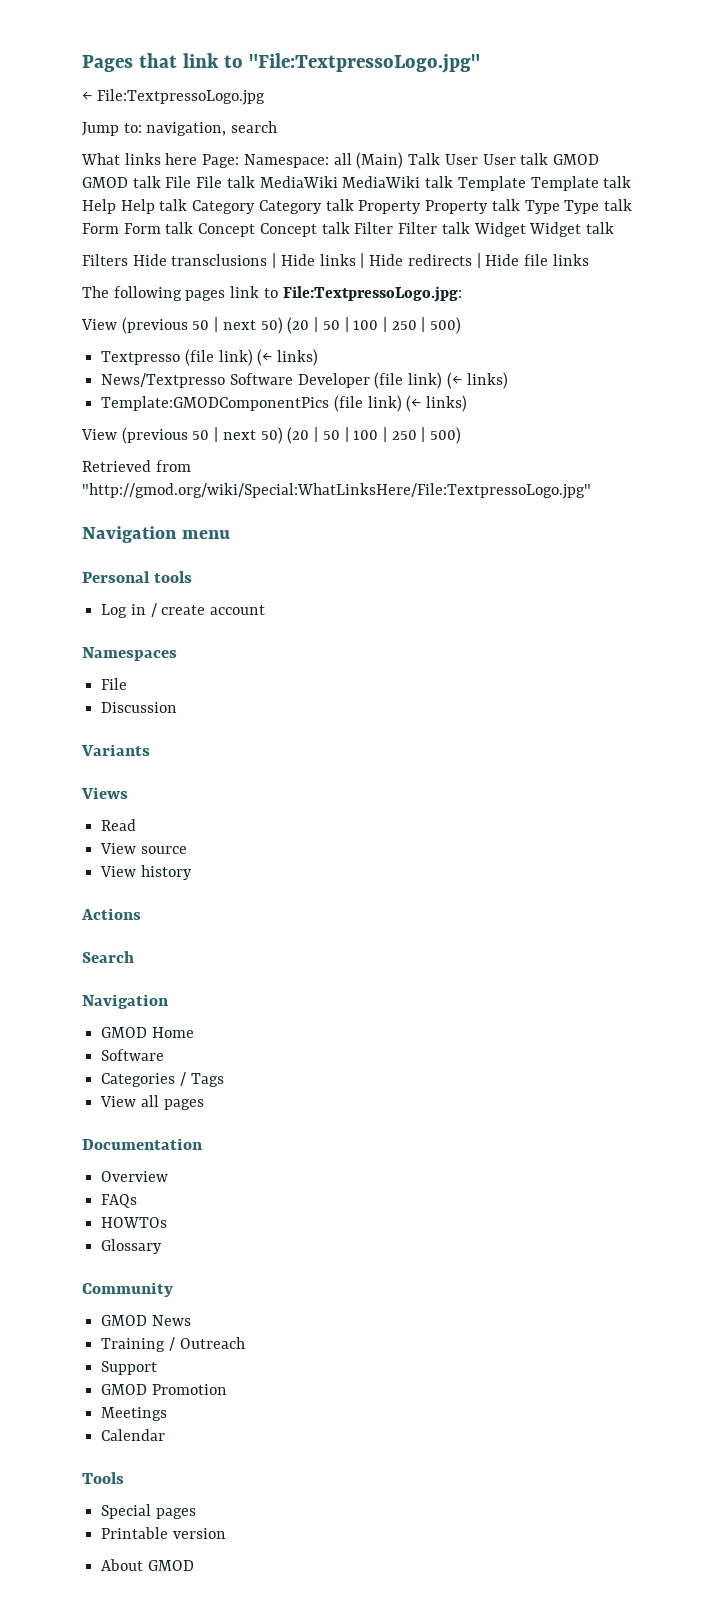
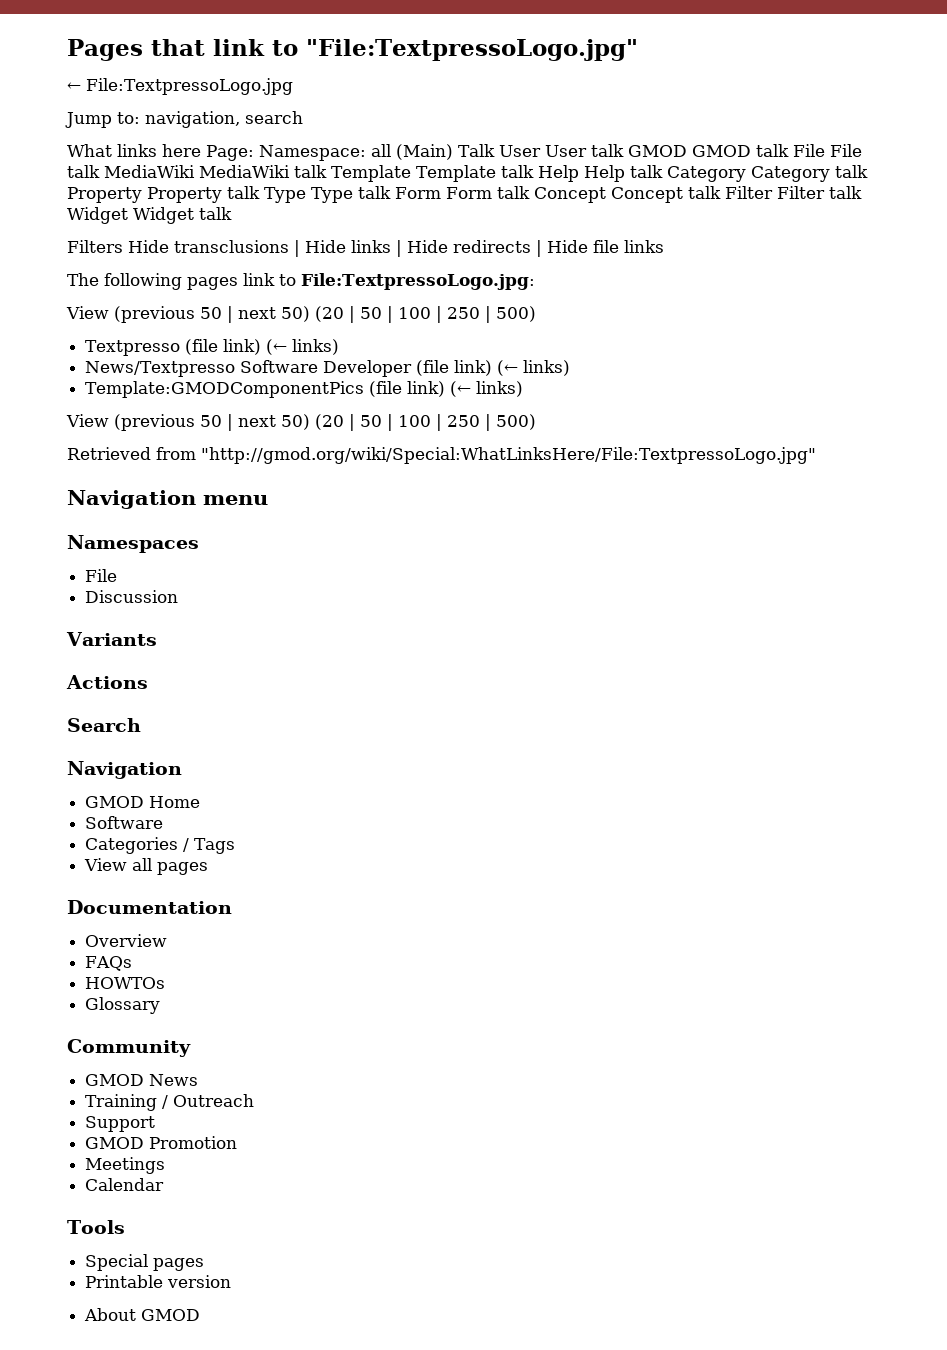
- Personal tools
- Log in / create account
  Namespaces
  File
  Discussion
  Variants
- Views
- Read
- View source
- View history

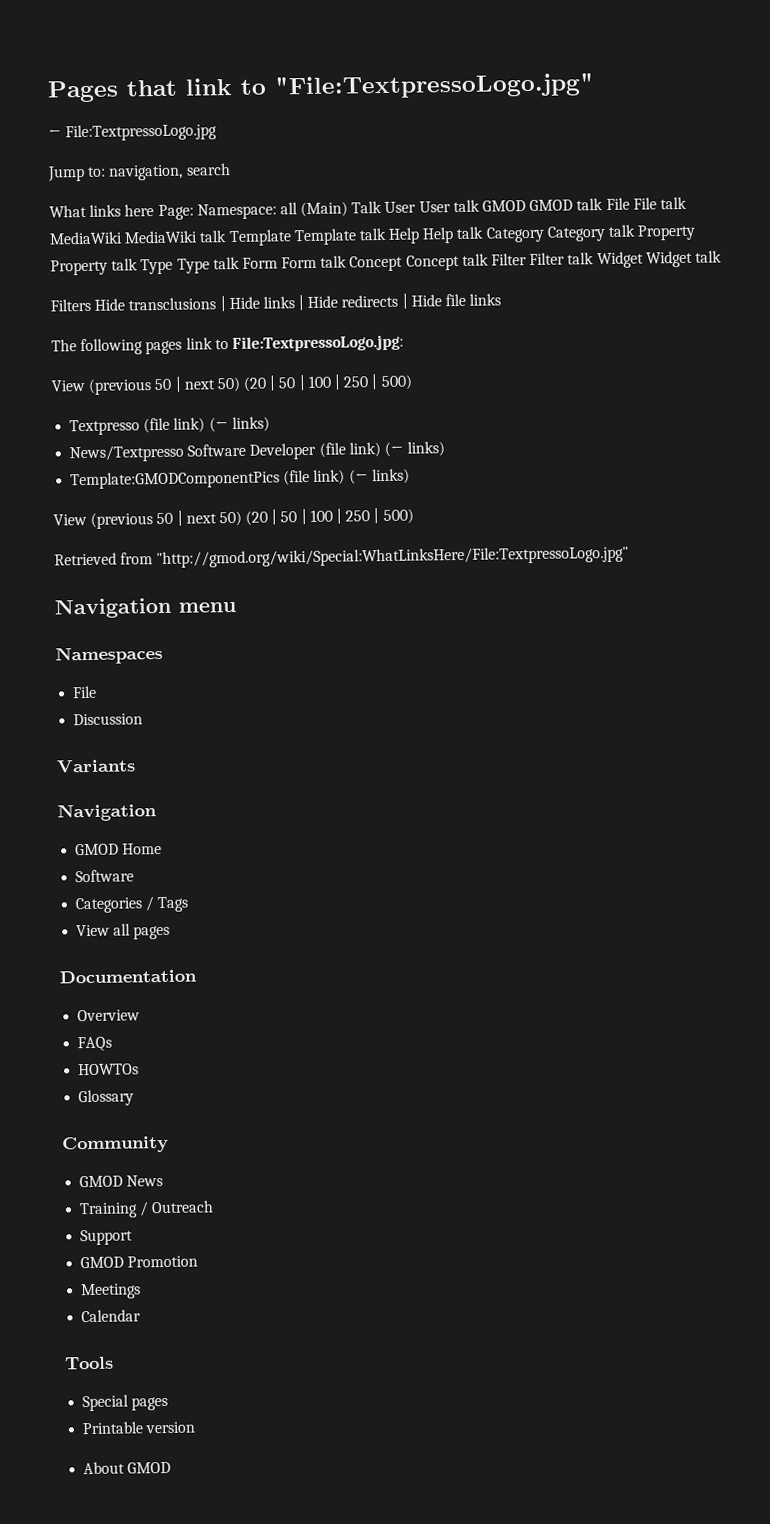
- Actions
- Search

